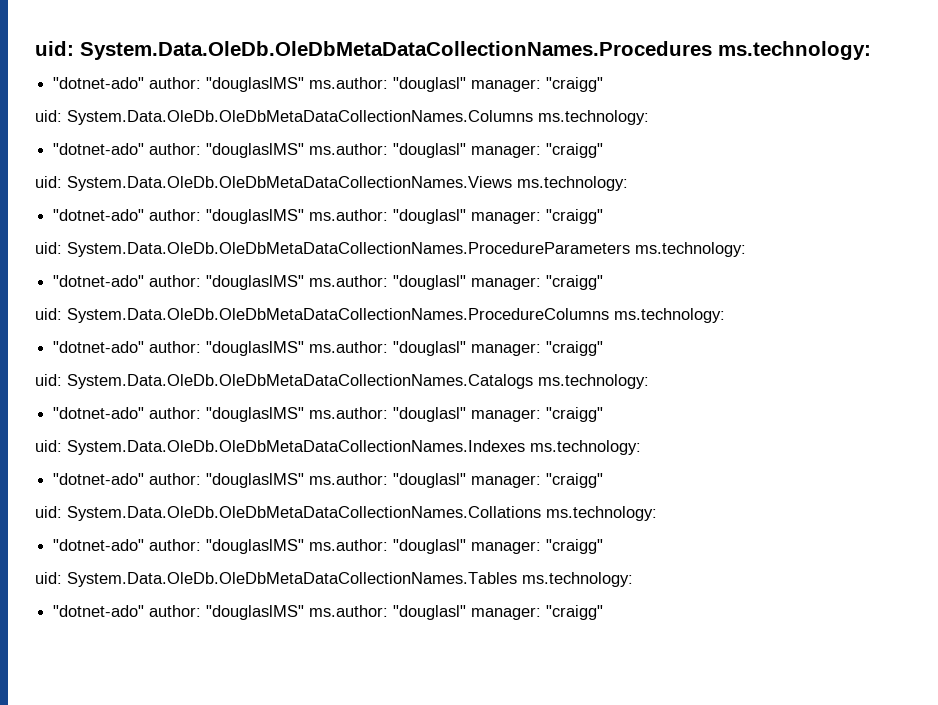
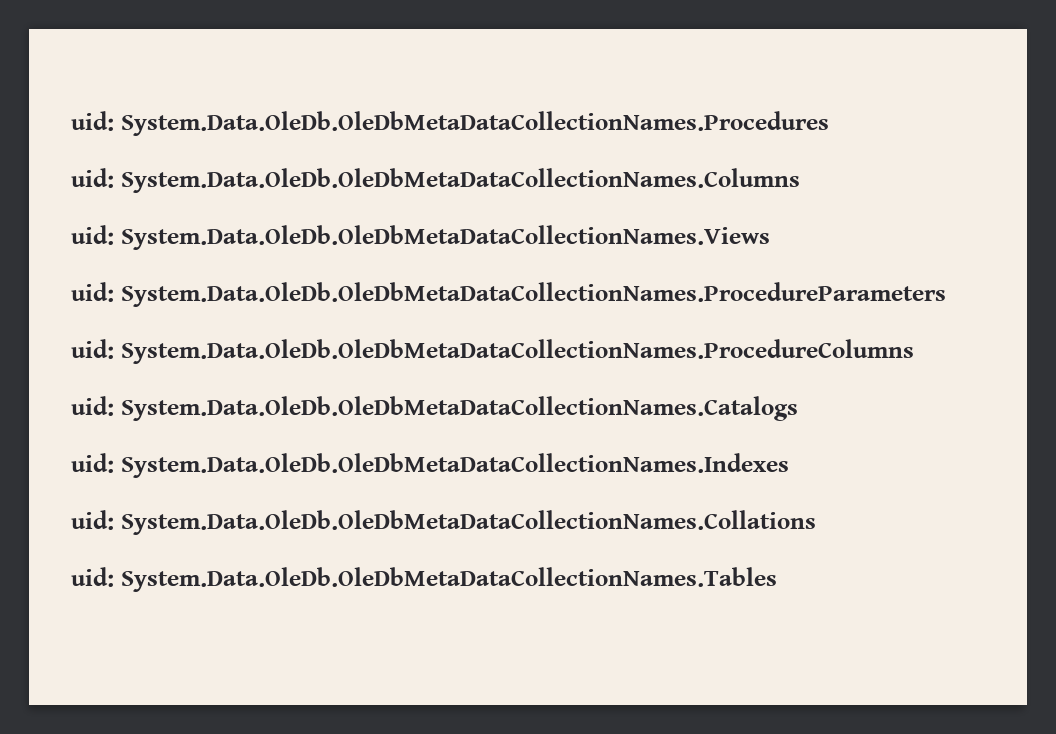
- uid: System.Data.OleDb.OleDbMetaDataCollectionNames.Procedures ms.technology:
- "dotnet-ado" author: "douglaslMS" ms.author: "douglasl" manager: "craigg"
- uid: System.Data.OleDb.OleDbMetaDataCollectionNames.Columns ms.technology:
- "dotnet-ado" author: "douglaslMS" ms.author: "douglasl" manager: "craigg"
- uid: System.Data.OleDb.OleDbMetaDataCollectionNames.Views ms.technology:
- "dotnet-ado" author: "douglaslMS" ms.author: "douglasl" manager: "craigg"
- uid: System.Data.OleDb.OleDbMetaDataCollectionNames.ProcedureParameters ms.technology:
- "dotnet-ado" author: "douglaslMS" ms.author: "douglasl" manager: "craigg"
- uid: System.Data.OleDb.OleDbMetaDataCollectionNames.ProcedureColumns ms.technology:
- "dotnet-ado" author: "douglaslMS" ms.author: "douglasl" manager: "craigg"
- uid: System.Data.OleDb.OleDbMetaDataCollectionNames.Catalogs ms.technology:
- "dotnet-ado" author: "douglaslMS" ms.author: "douglasl" manager: "craigg"
- uid: System.Data.OleDb.OleDbMetaDataCollectionNames.Indexes ms.technology:
- "dotnet-ado" author: "douglaslMS" ms.author: "douglasl" manager: "craigg"
- uid: System.Data.OleDb.OleDbMetaDataCollectionNames.Collations ms.technology:
- "dotnet-ado" author: "douglaslMS" ms.author: "douglasl" manager: "craigg"
- uid: System.Data.OleDb.OleDbMetaDataCollectionNames.Tables ms.technology:
- "dotnet-ado" author: "douglaslMS" ms.author: "douglasl" manager: "craigg"
+ uid: System.Data.OleDb.OleDbMetaDataCollectionNames.Procedures
+ uid: System.Data.OleDb.OleDbMetaDataCollectionNames.Columns
+ uid: System.Data.OleDb.OleDbMetaDataCollectionNames.Views
+ uid: System.Data.OleDb.OleDbMetaDataCollectionNames.ProcedureParameters
+ uid: System.Data.OleDb.OleDbMetaDataCollectionNames.ProcedureColumns
+ uid: System.Data.OleDb.OleDbMetaDataCollectionNames.Catalogs
+ uid: System.Data.OleDb.OleDbMetaDataCollectionNames.Indexes
+ uid: System.Data.OleDb.OleDbMetaDataCollectionNames.Collations
+ uid: System.Data.OleDb.OleDbMetaDataCollectionNames.Tables

